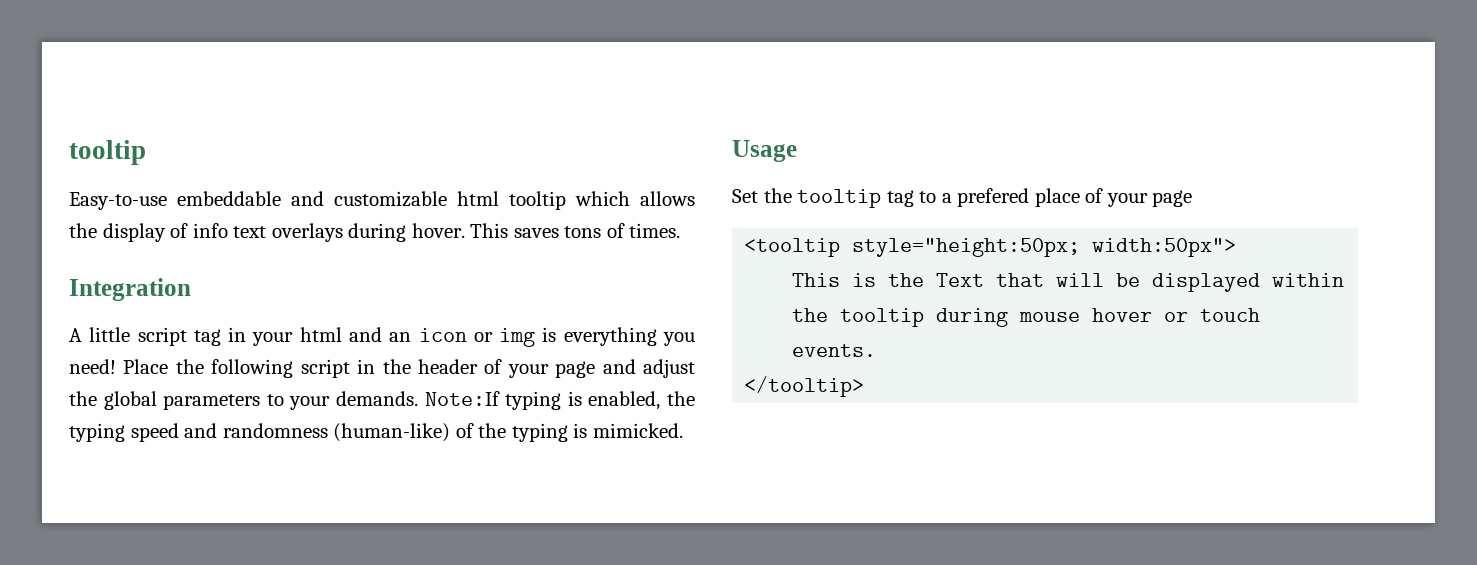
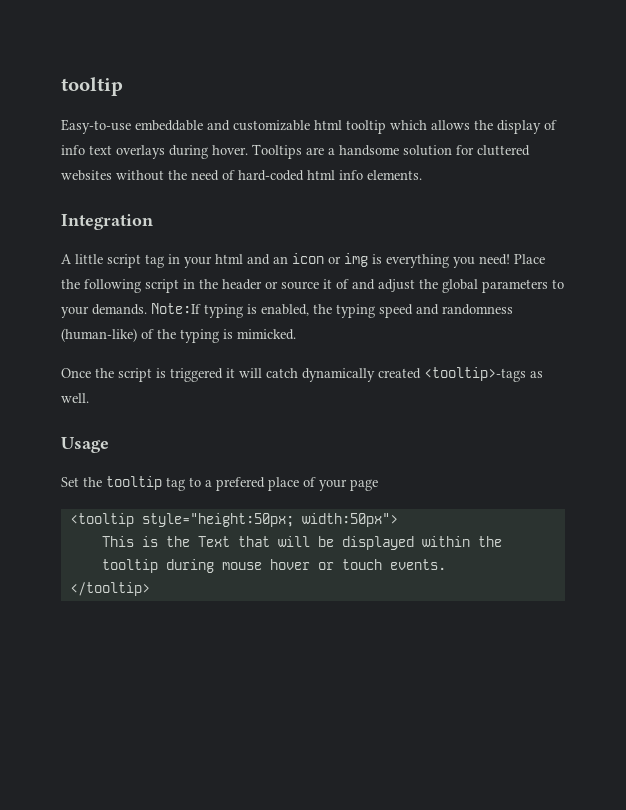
- This saves tons of times.
+ Tooltips are a handsome solution for cluttered websites without the need of hard-coded html info elements.
- Place the following script in the header of your page and adjust the global parameters to your demands.
+ Place the following script in the header or source it of and adjust the global parameters to your demands.
+ Once the script is triggered it will catch dynamically created <tooltip>-tags as well.

